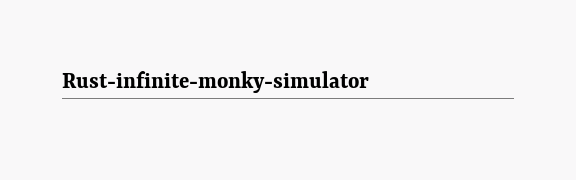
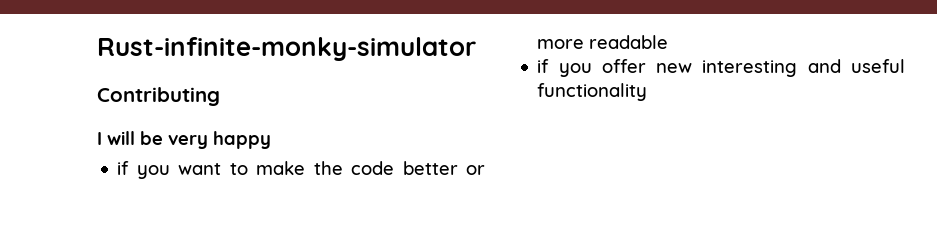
+ Contributing
+ I will be very happy
+ if you want to make the code better or more readable
+ if you offer new interesting and useful functionality

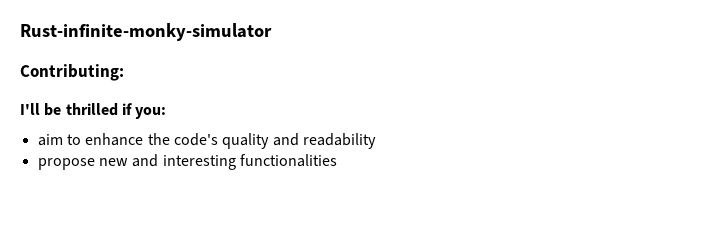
- Contributing
- I will be very happy
- if you want to make the code better or more readable
- if you offer new interesting and useful functionality
+ Contributing:
+ I'll be thrilled if you:
+ aim to enhance the code's quality and readability
+ propose new and interesting functionalities

